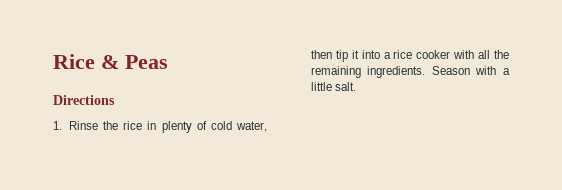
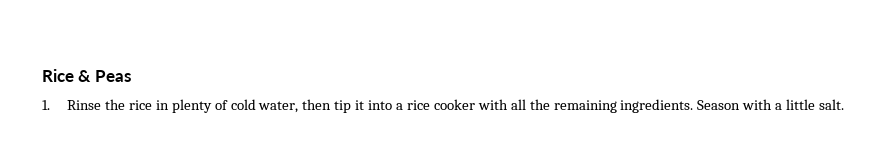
- Directions

